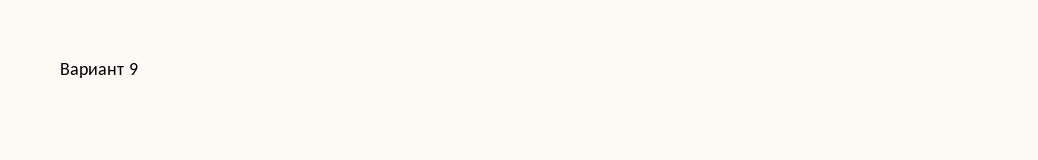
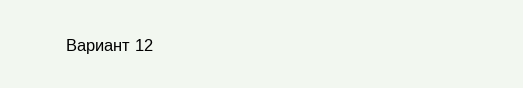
- Вариант 9
+ Вариант 12

